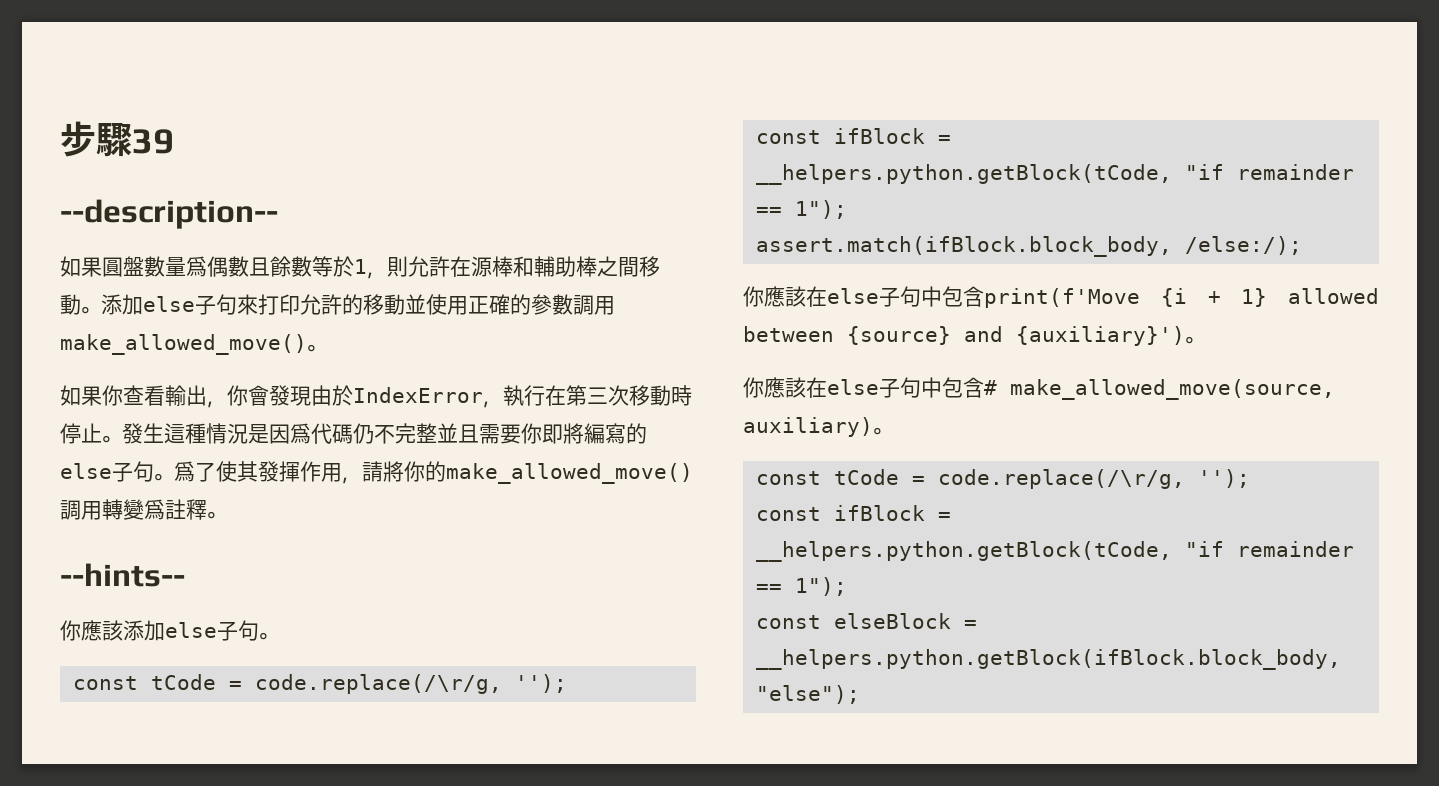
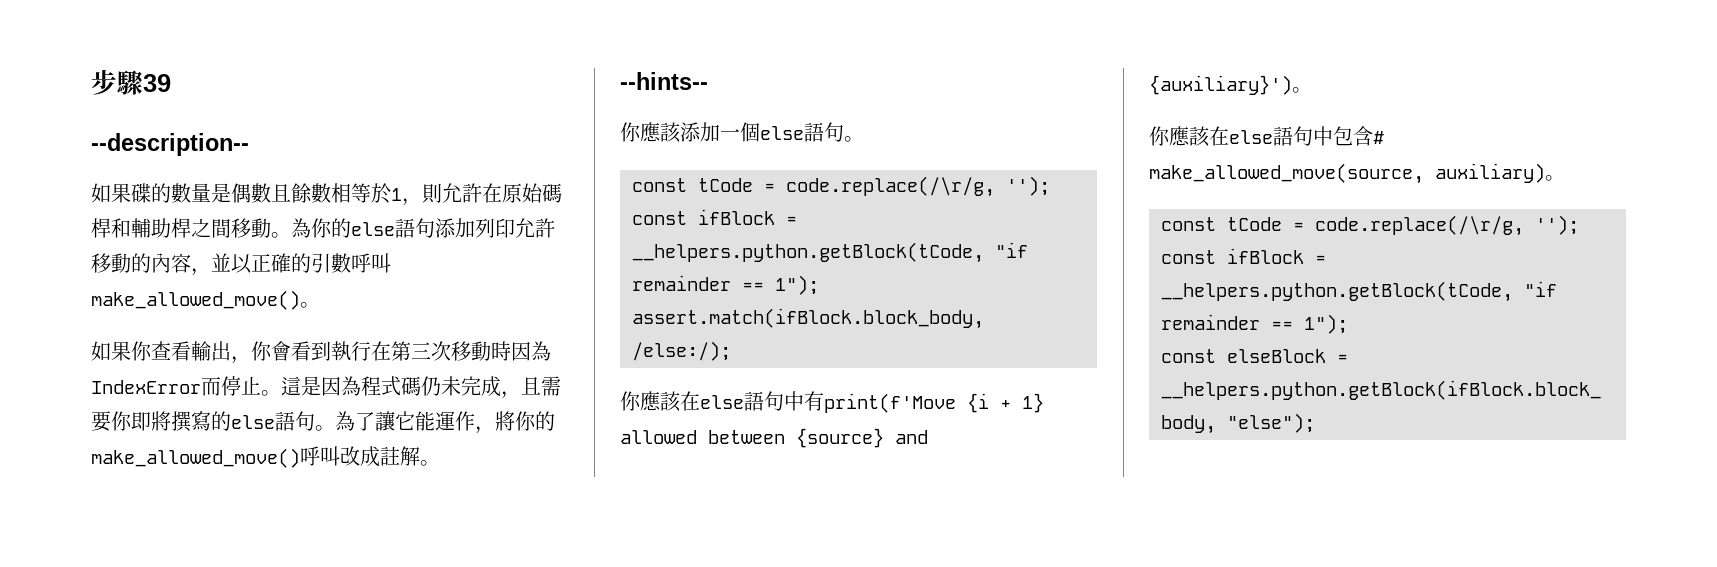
- 如果圓盤數量爲偶數且餘數等於1，則允許在源棒和輔助棒之間移動。添加else子句來打印允許的移動並使用正確的參數調用make_allowed_move()。
+ 如果碟的數量是偶數且餘數相等於1，則允許在原始碼桿和輔助桿之間移動。為你的else語句添加列印允許移動的內容，並以正確的引數呼叫make_allowed_move()。
- 如果你查看輸出，你會發現由於IndexError，執行在第三次移動時停止。發生這種情況是因爲代碼仍不完整並且需要你即將編寫的else子句。爲了使其發揮作用，請將你的make_allowed_move()調用轉變爲註釋。
+ 如果你查看輸出，你會看到執行在第三次移動時因為IndexError而停止。這是因為程式碼仍未完成，且需要你即將撰寫的else語句。為了讓它能運作，將你的make_allowed_move()呼叫改成註解。
- 你應該添加else子句。
+ 你應該添加一個else語句。
- 你應該在else子句中包含print(f'Move {i + 1} allowed between {source} and {auxiliary}')。
+ 你應該在else語句中有print(f'Move {i + 1} allowed between {source} and {auxiliary}')。
- 你應該在else子句中包含# make_allowed_move(source, auxiliary)。
+ 你應該在else語句中包含# make_allowed_move(source, auxiliary)。

